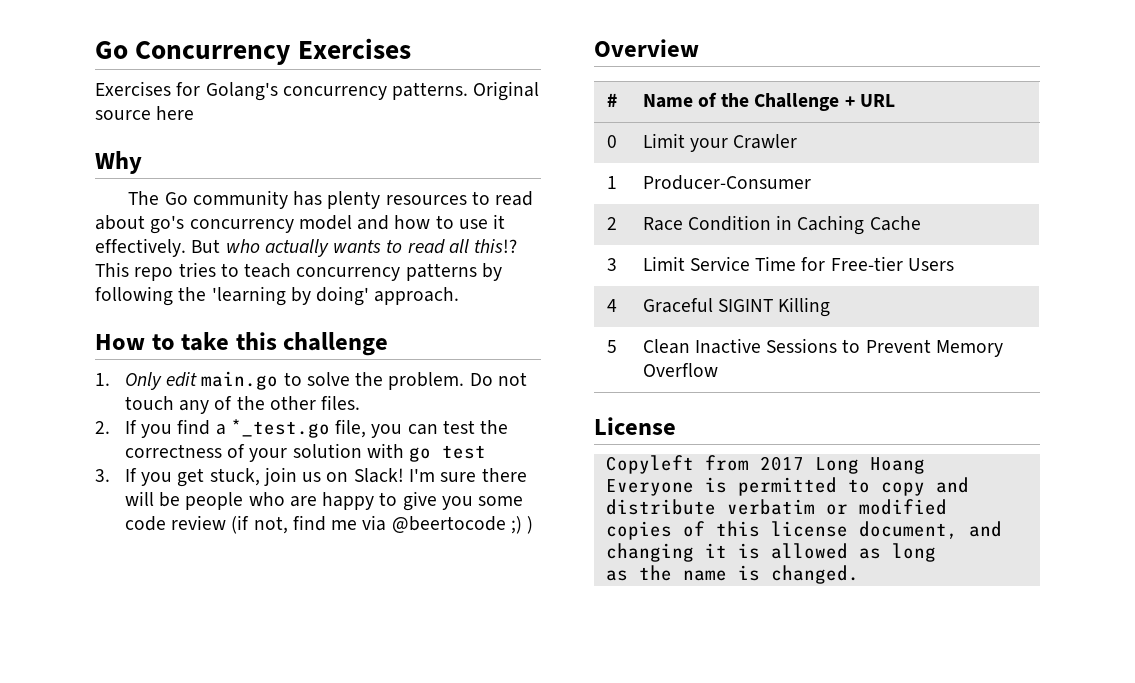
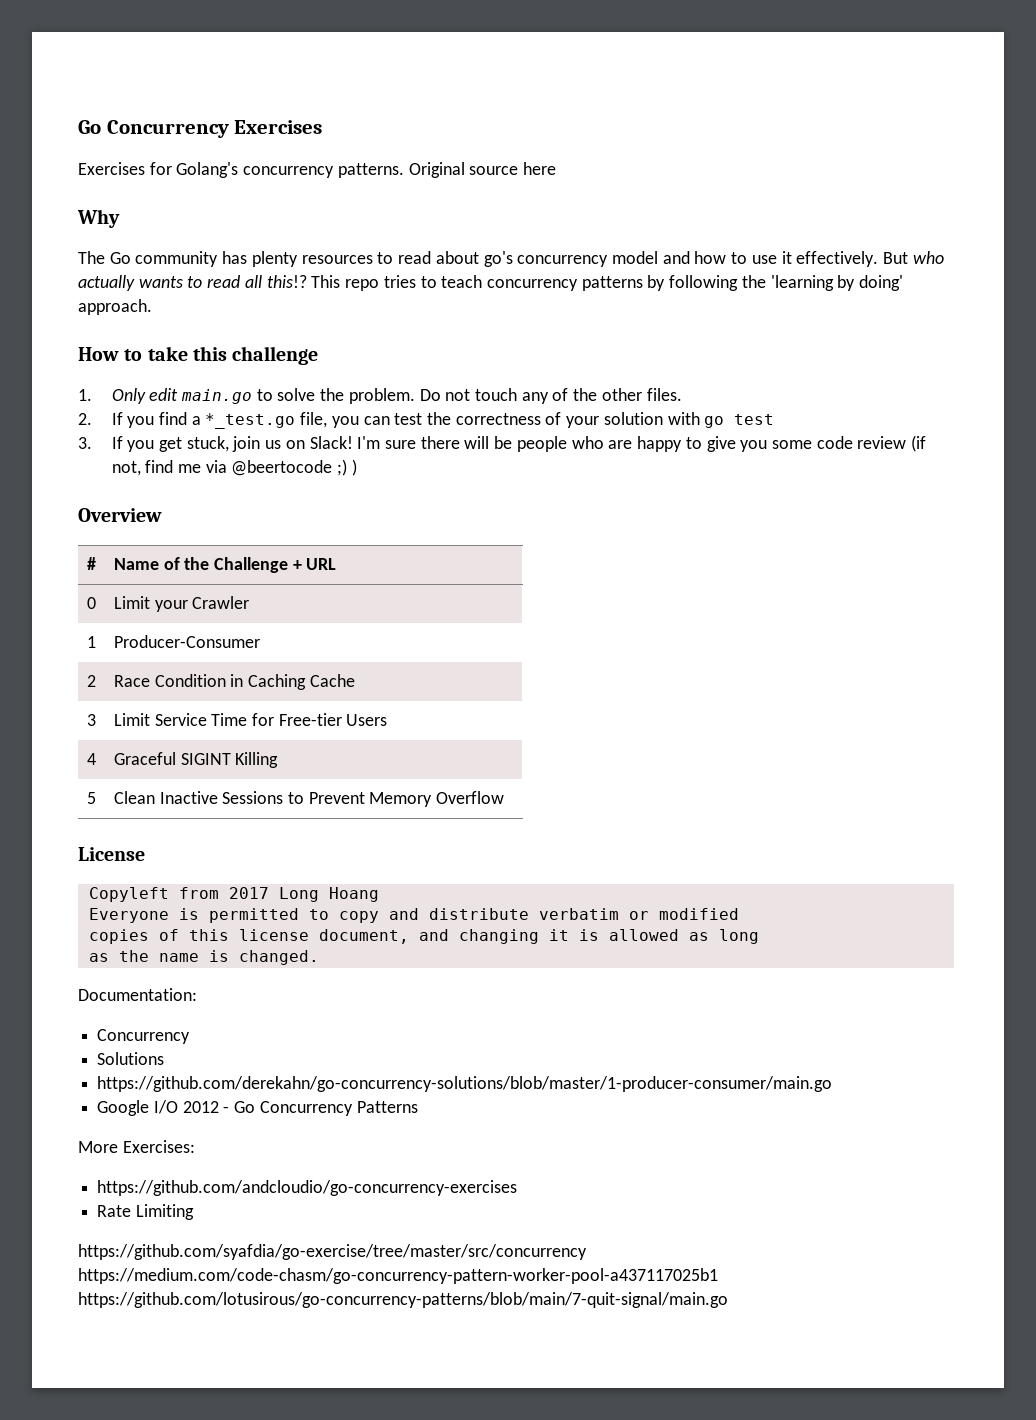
+ Documentation:
+ Concurrency
+ Solutions
+ https://github.com/derekahn/go-concurrency-solutions/blob/master/1-producer-consumer/main.go
+ Google I/O 2012 - Go Concurrency Patterns
+ More Exercises:
+ https://github.com/andcloudio/go-concurrency-exercises
+ Rate Limiting
+ https://github.com/syafdia/go-exercise/tree/master/src/concurrency https://medium.com/code-chasm/go-concurrency-pattern-worker-pool-a437117025b1 https://github.com/lotusirous/go-concurrency-patterns/blob/main/7-quit-signal/main.go

